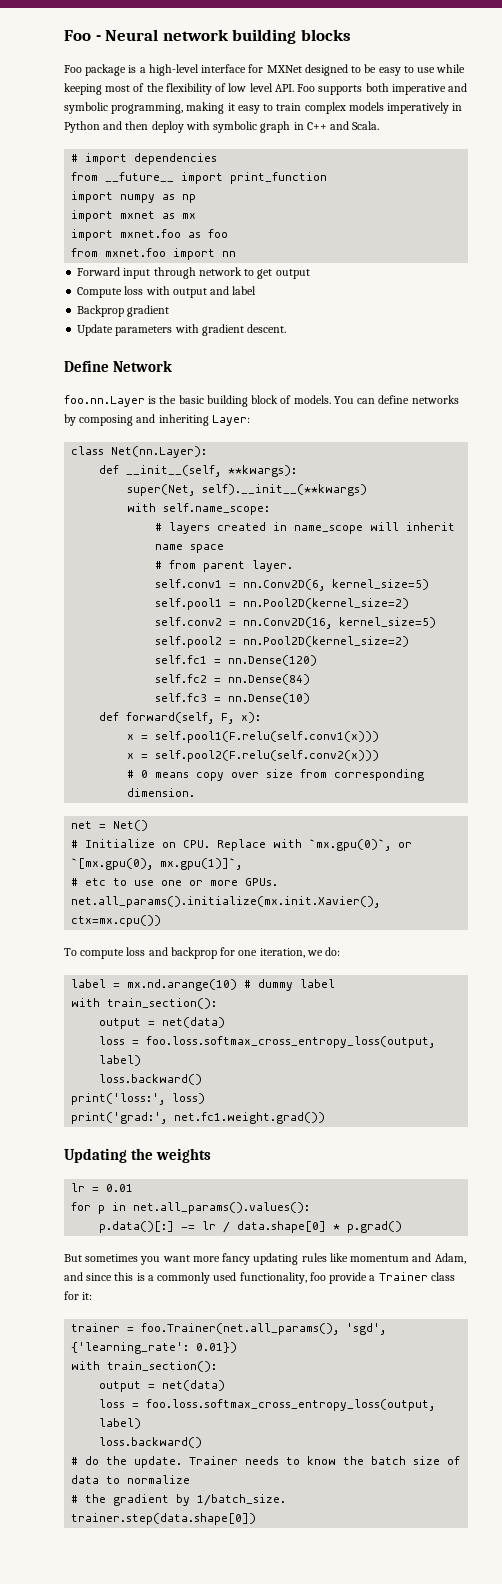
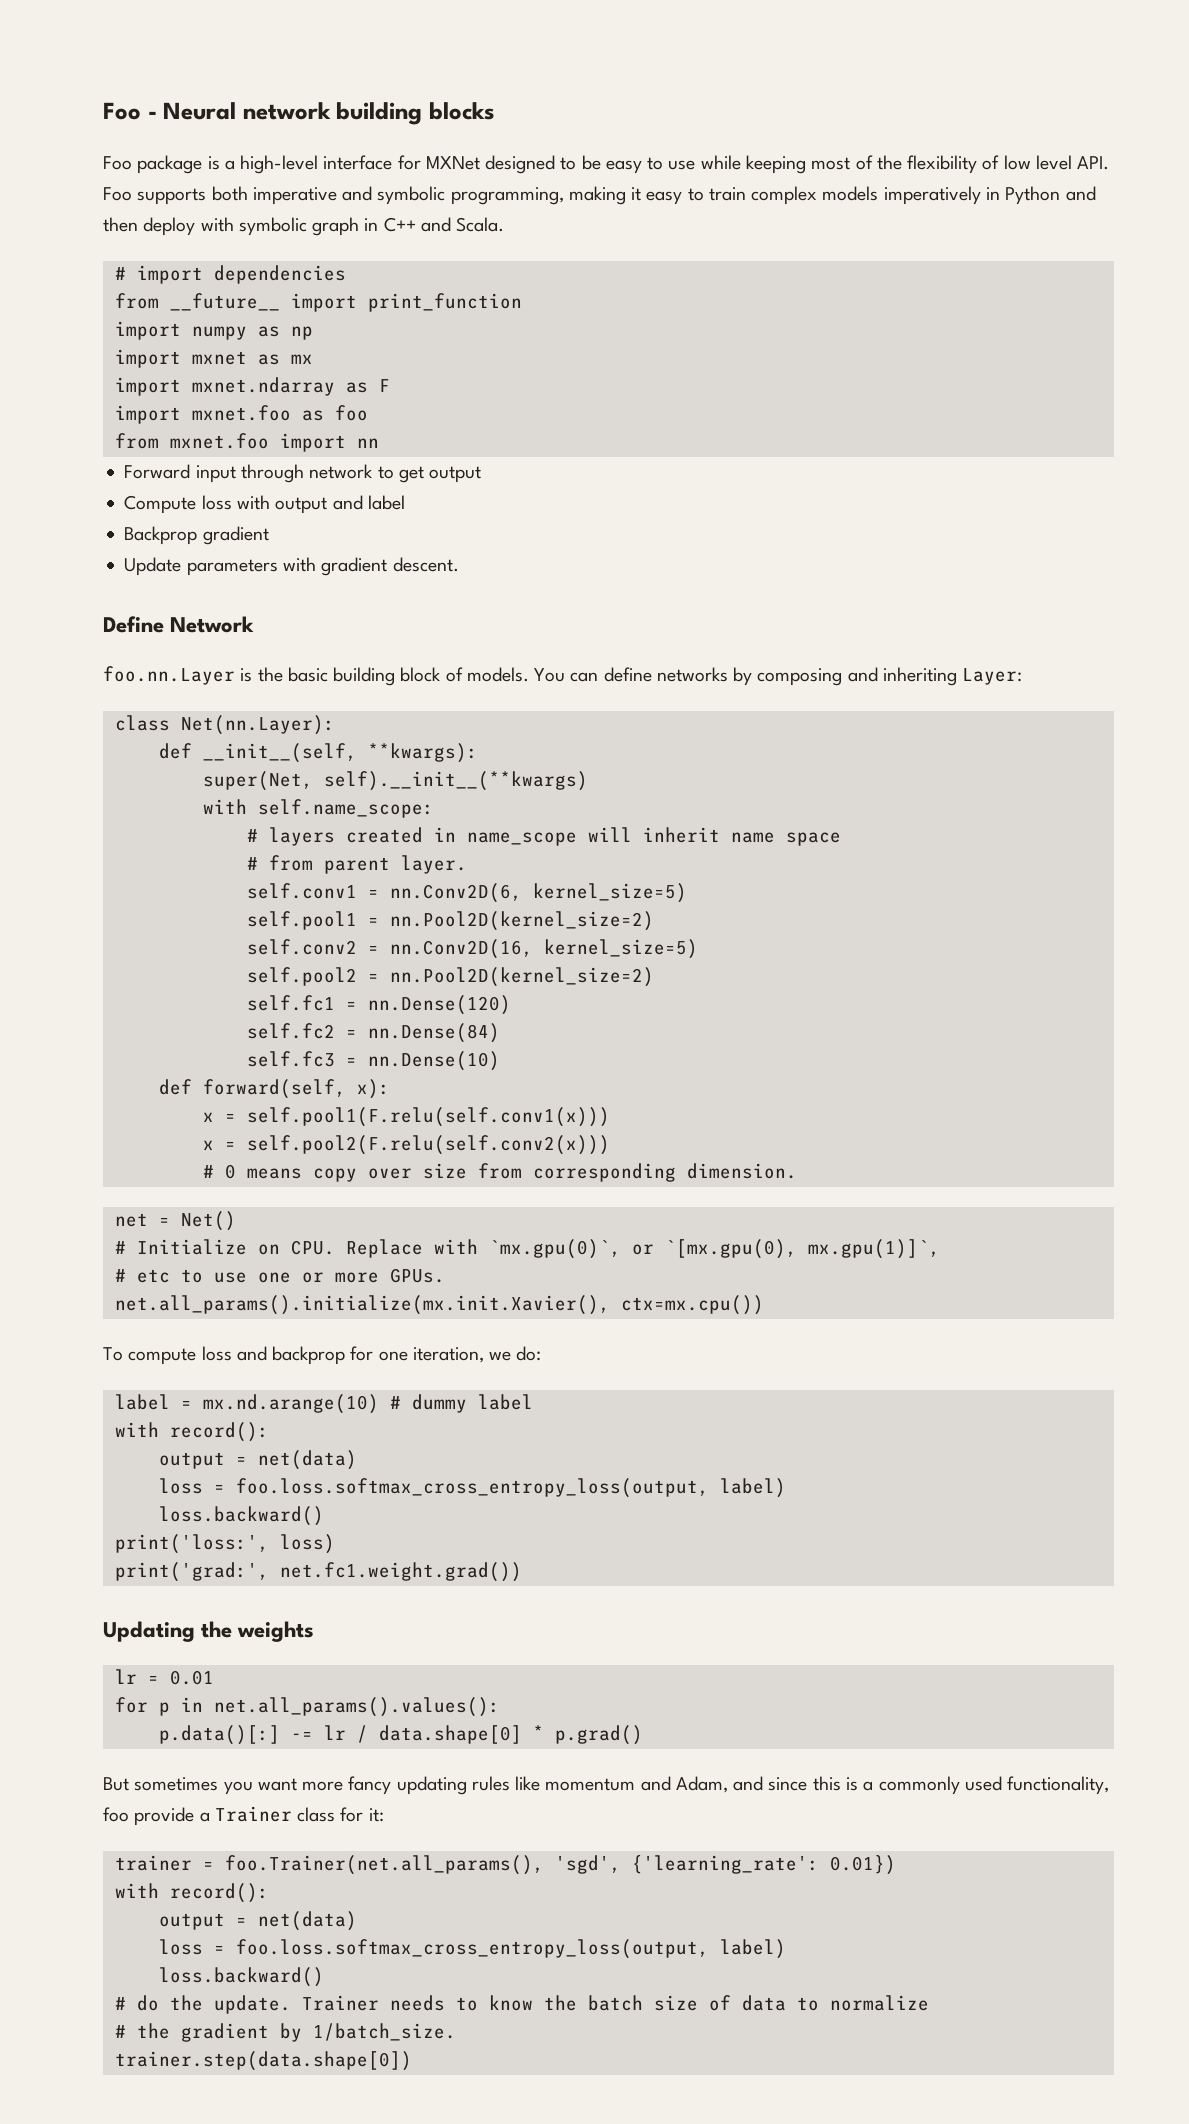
+ import mxnet.ndarray as F
- def forward(self, F, x):
+ def forward(self, x):
  label = mx.nd.arange(10) # dummy label
- with train_section():
+ with record():
  trainer = foo.Trainer(net.all_params(), 'sgd', {'learning_rate': 0.01})
- with train_section():
+ with record():

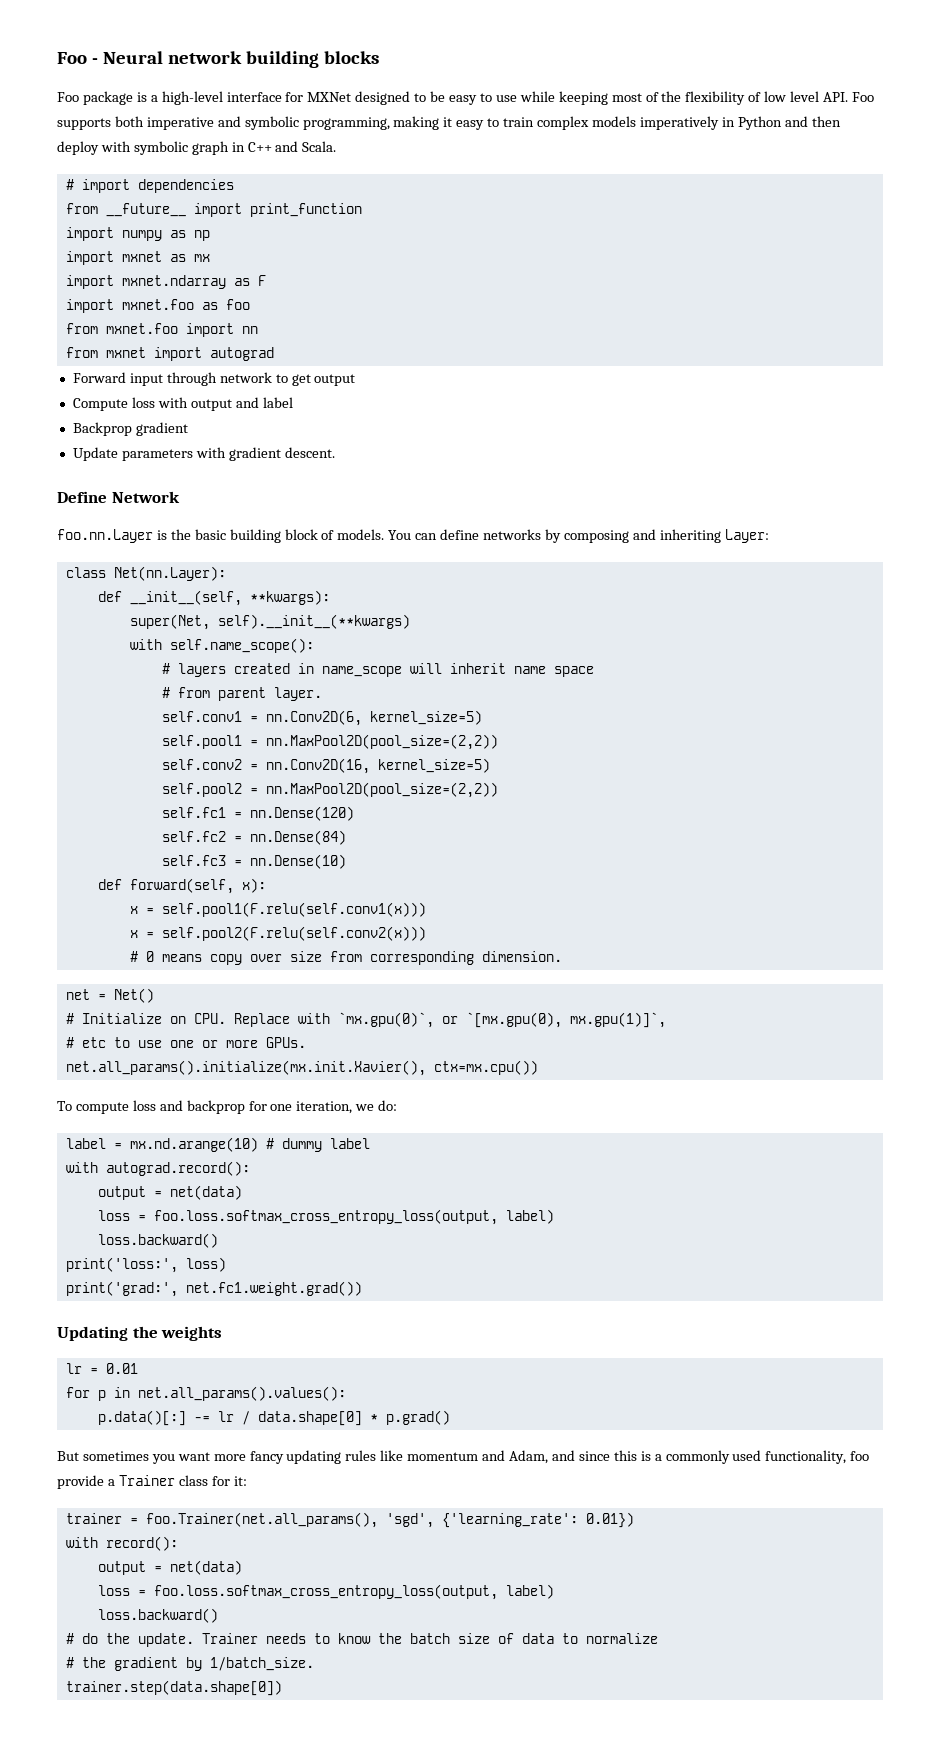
+ from mxnet import autograd
- with self.name_scope:
+ with self.name_scope():
- self.pool1 = nn.Pool2D(kernel_size=2)
+ self.pool1 = nn.MaxPool2D(pool_size=(2,2))
- self.pool2 = nn.Pool2D(kernel_size=2)
+ self.pool2 = nn.MaxPool2D(pool_size=(2,2))
  label = mx.nd.arange(10) # dummy label
- with record():
+ with autograd.record():

